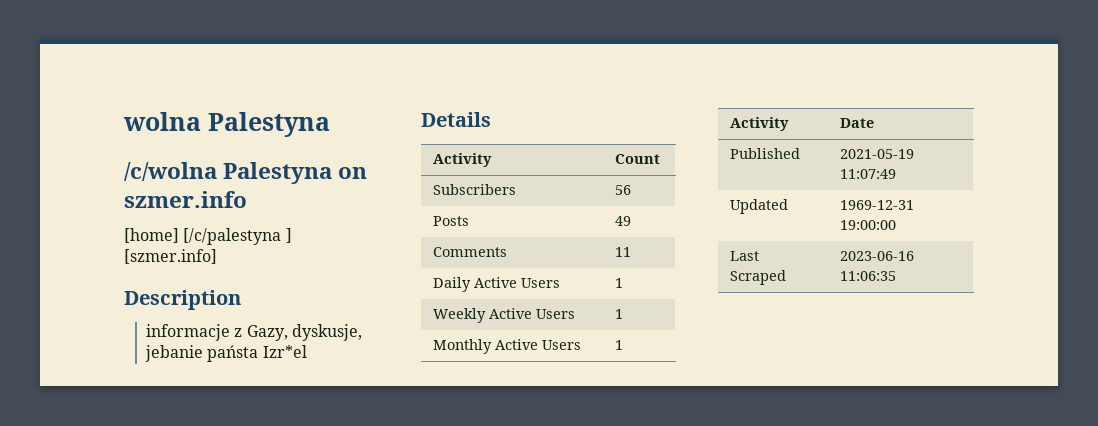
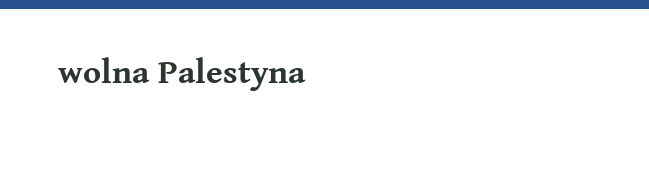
- /c/wolna Palestyna on szmer.info
- [home] [/c/palestyna ] [szmer.info]
- Description
- informacje z Gazy, dyskusje, jebanie państa Izr*el
- Details
- Activity | Count
- Subscribers | 56
- Posts | 49
- Comments | 11
- Daily Active Users | 1
- Weekly Active Users | 1
- Monthly Active Users | 1
- Activity | Date
- Published | 2021-05-19 11:07:49
- Updated | 1969-12-31 19:00:00
- Last Scraped | 2023-06-16 11:06:35

